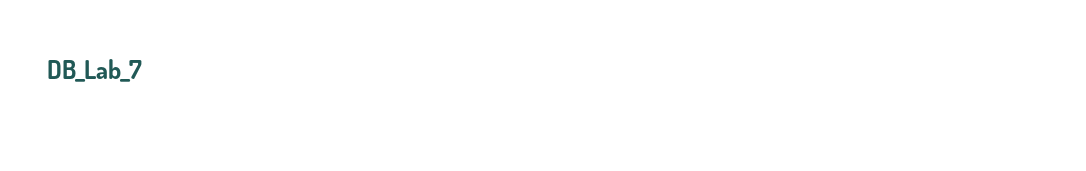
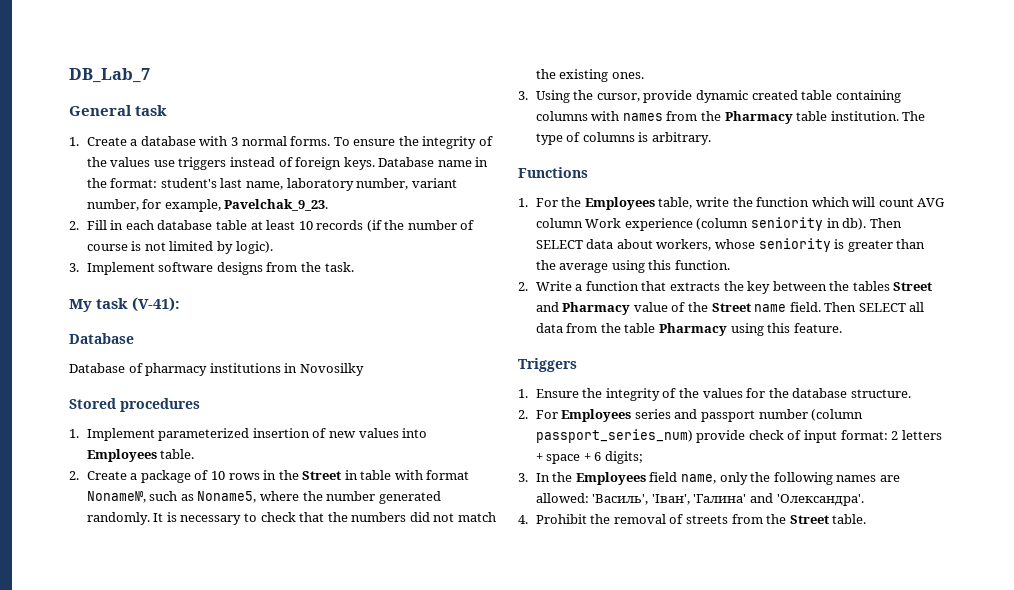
+ General task
+ 1. Create a database with 3 normal forms. To ensure the integrity of the values use triggers instead of foreign keys. Database name in the format: student's last name, laboratory number, variant number, for example, Pavelchak_9_23.
+ 2. Fill in each database table at least 10 records (if the number of course is not limited by logic).
+ 3. Implement software designs from the task.
+ My task (V-41):
+ Database
+ Database of pharmacy institutions in Novosilky
+ Stored procedures
+ 1. Implement parameterized insertion of new values into Employees table.
+ 2. Create a package of 10 rows in the Street in table with format Noname№, such as Noname5, where the number generated randomly. It is necessary to check that the numbers did not match the existing ones.
+ 3. Using the cursor, provide dynamic created table containing columns with names from the Pharmacy table institution. The type of columns is arbitrary.
+ Functions
+ 1. For the Employees table, write the function which will count AVG column Work experience (column seniority in db). Then SELECT data about workers, whose seniority is greater than the average using this function.
+ 2. Write a function that extracts the key between the tables Street and Pharmacy value of the Street name field. Then SELECT all data from the table Pharmacy using this feature.
+ Triggers
+ 1. Ensure the integrity of the values for the database structure.
+ 2. For Employees series and passport number (column passport_series_num) provide check of input format: 2 letters + space + 6 digits;
+ 3. In the Employees field name, only the following names are allowed: 'Василь', 'Іван', 'Галина' and 'Олександра'.
+ 4. Prohibit the removal of streets from the Street table.

